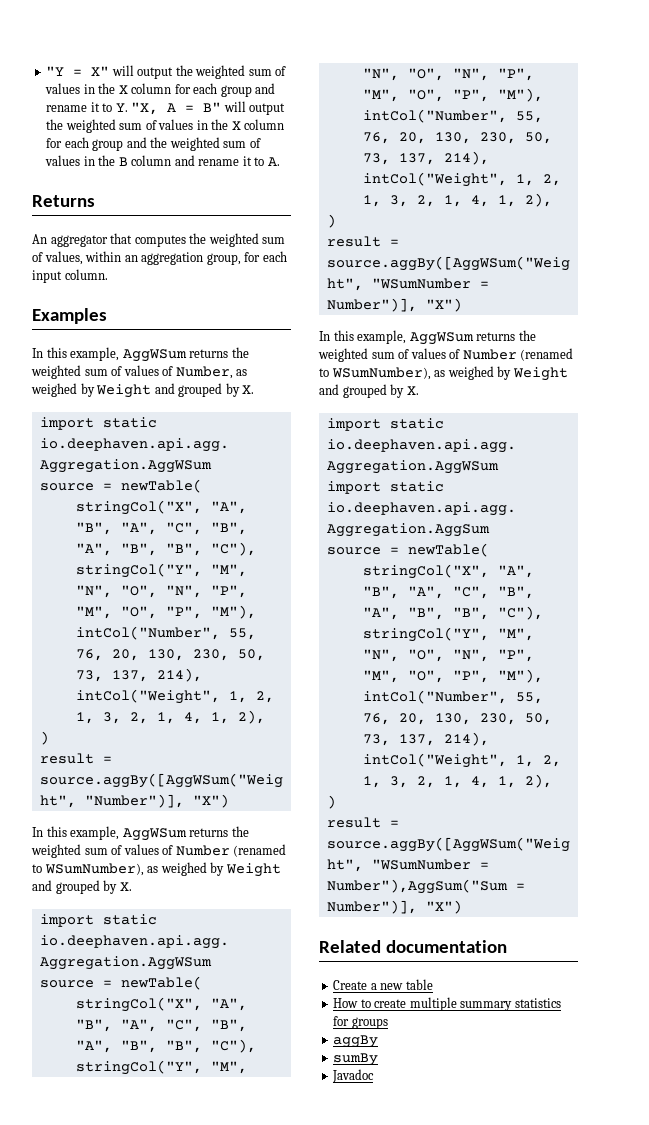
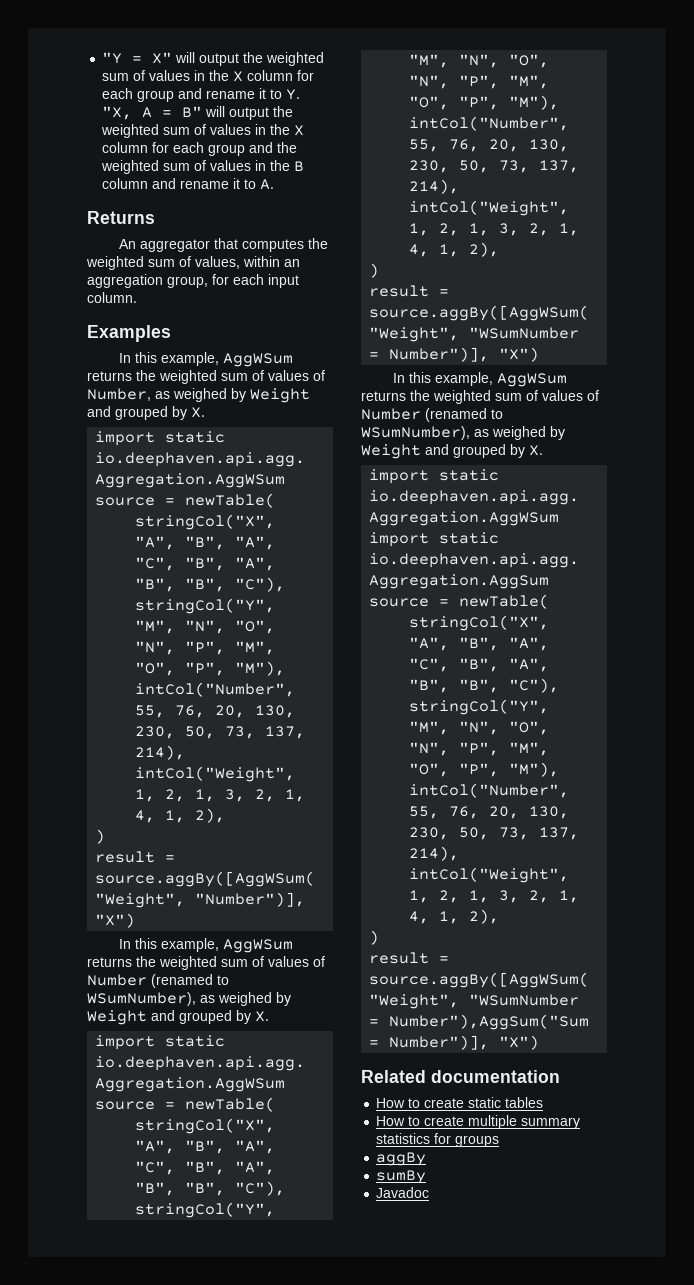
- Create a new table
+ How to create static tables

